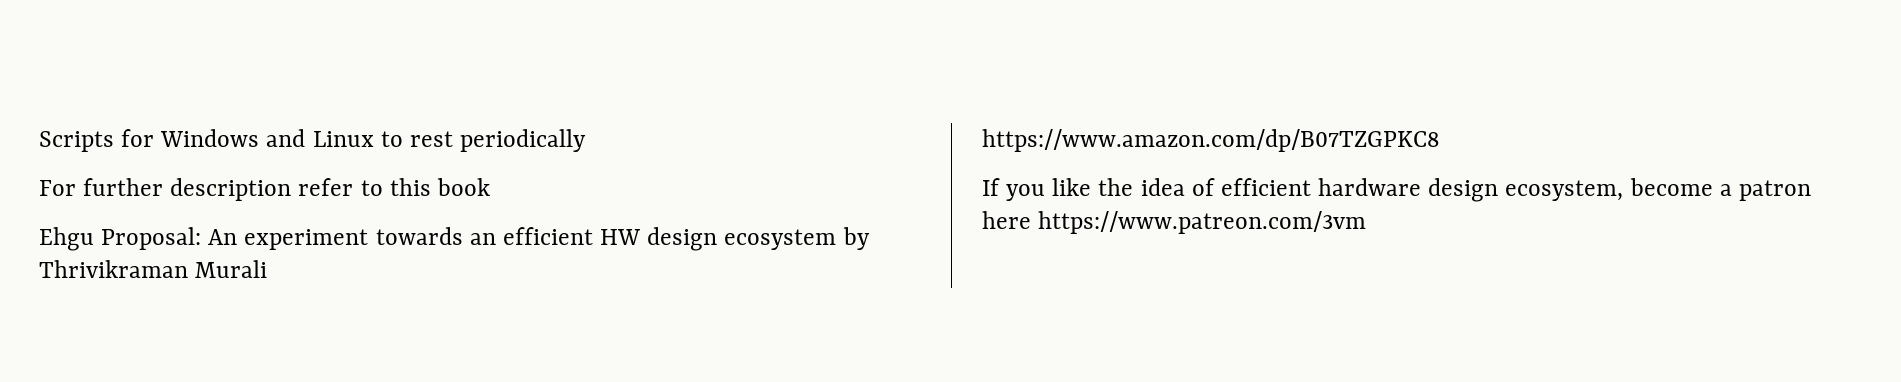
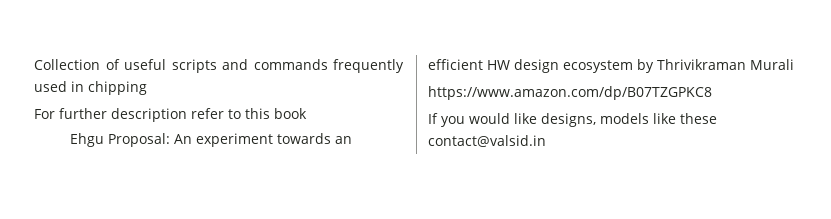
- Scripts for Windows and Linux to rest periodically
+ Collection of useful scripts and commands frequently used in chipping
- If you like the idea of efficient hardware design ecosystem, become a patron here https://www.patreon.com/3vm
+ If you would like designs, models like these contact@valsid.in

